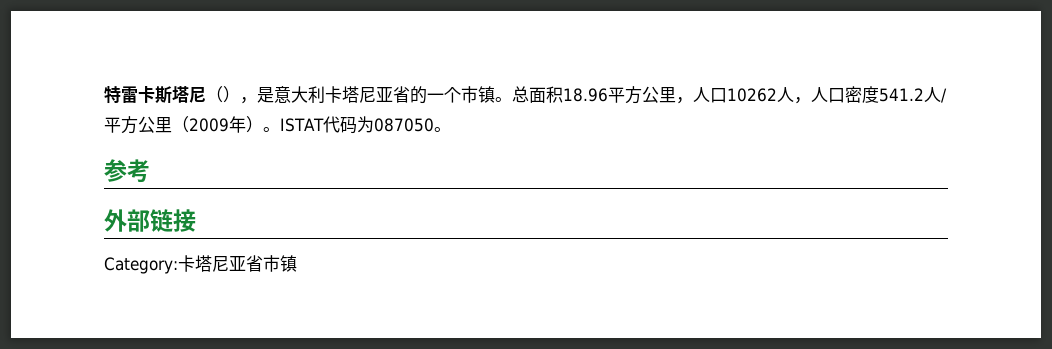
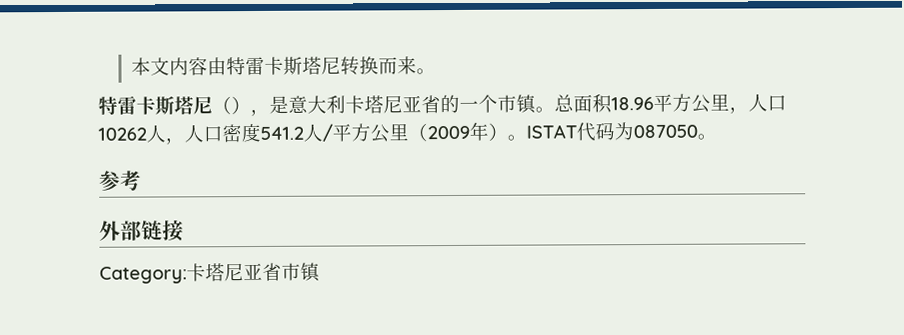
+ 本文内容由特雷卡斯塔尼转换而来。

